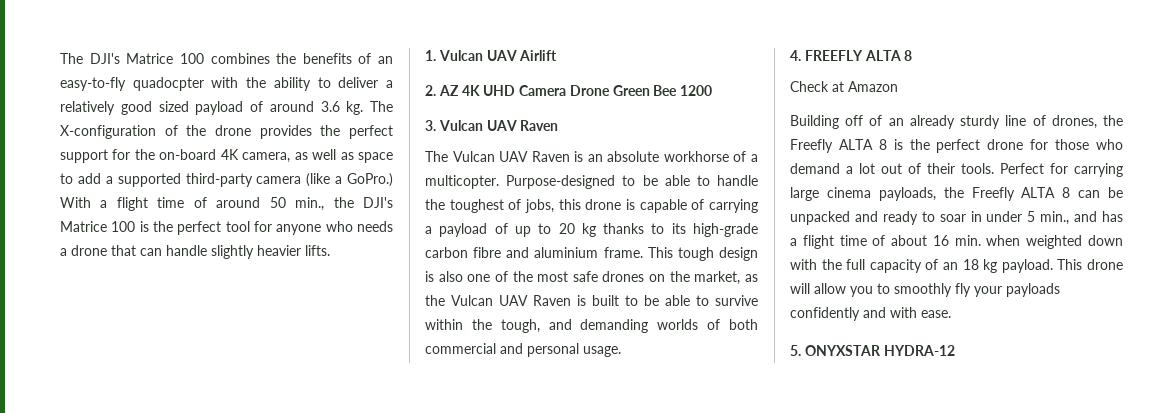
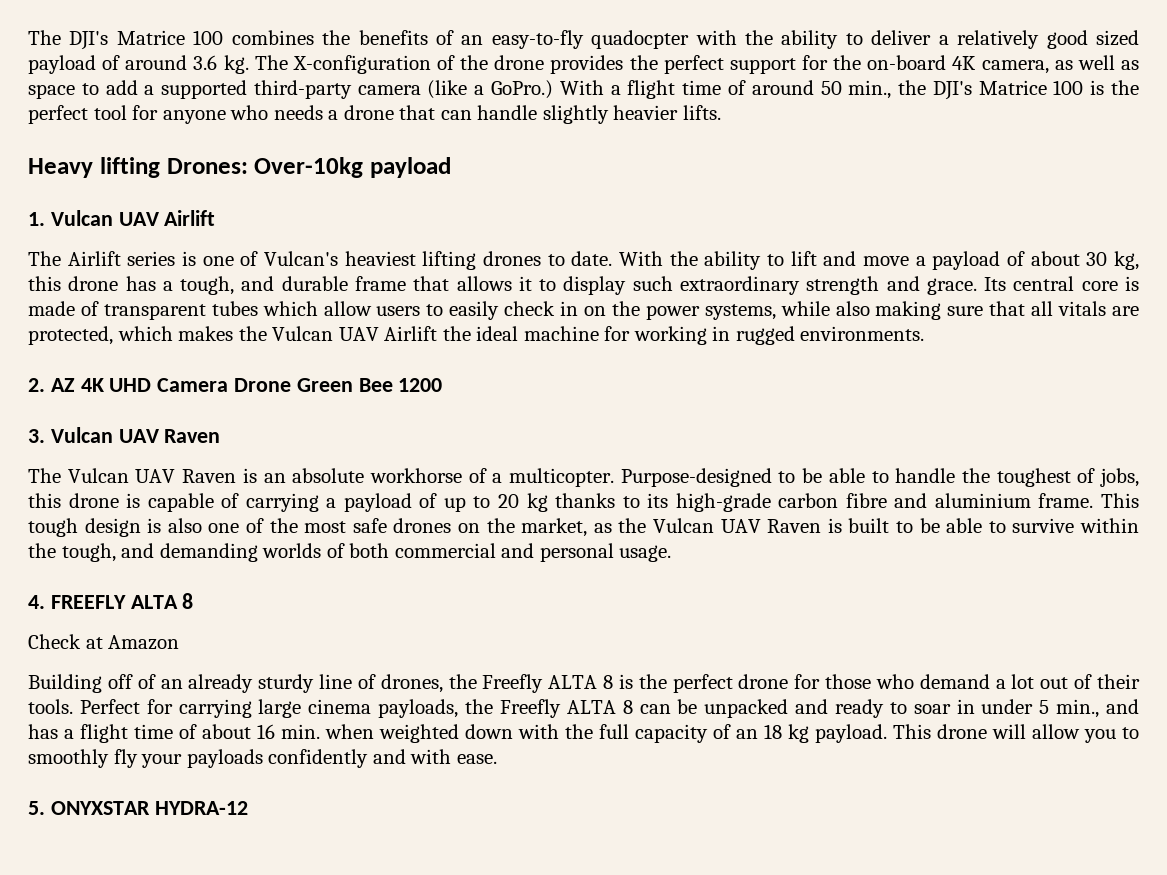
+ Heavy lifting Drones: Over-10kg payload
+ The Airlift series is one of Vulcan's heaviest lifting drones to date. With the ability to lift and move a payload of about 30 kg, this drone has a tough, and durable frame that allows it to display such extraordinary strength and grace. Its central core is made of transparent tubes which allow users to easily check in on the power systems, while also making sure that all vitals are protected, which makes the Vulcan UAV Airlift the ideal machine for working in rugged environments.

